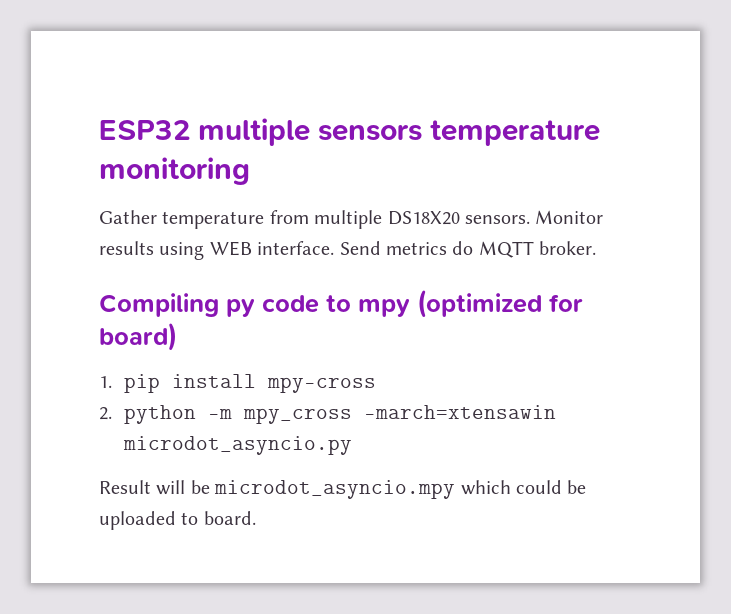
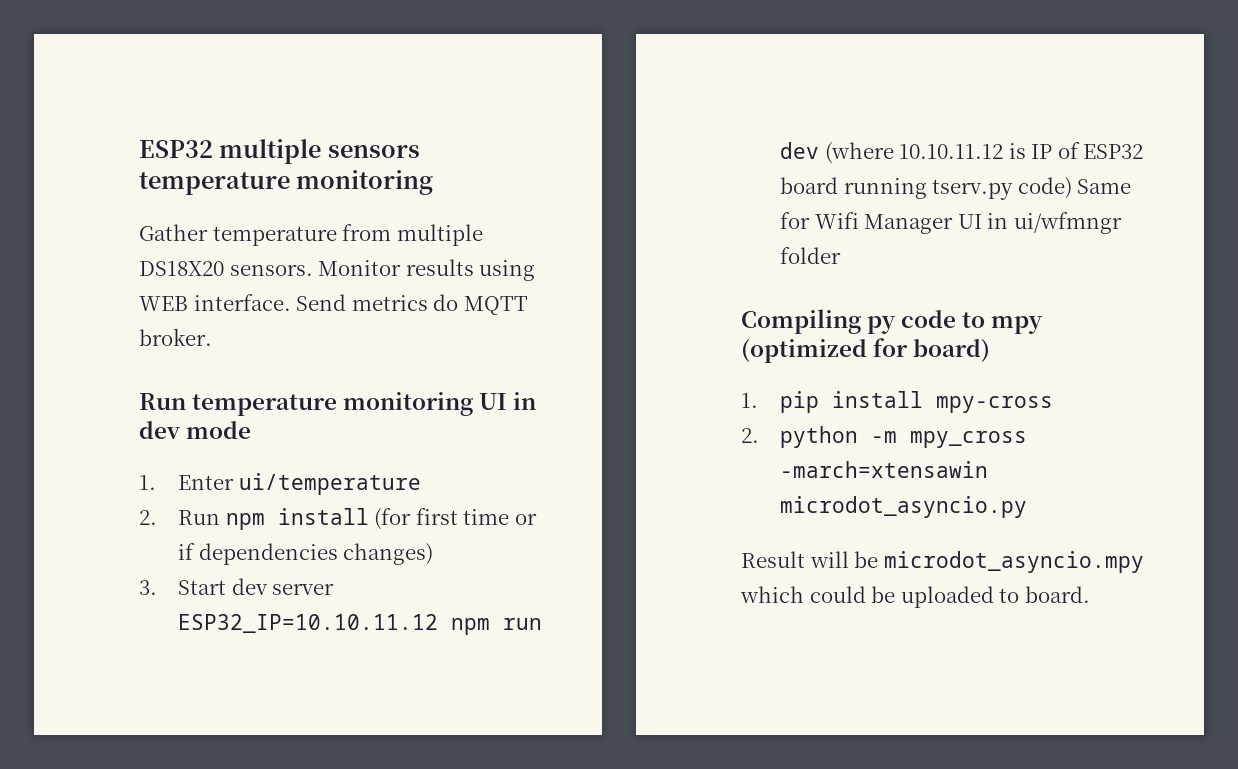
+ Run temperature monitoring UI in dev mode
+ 1. Enter ui/temperature
+ 2. Run npm install (for first time or if dependencies changes)
+ 3. Start dev server ESP32_IP=10.10.11.12 npm run dev (where 10.10.11.12 is IP of ESP32 board running tserv.py code) Same for Wifi Manager UI in ui/wfmngr folder

